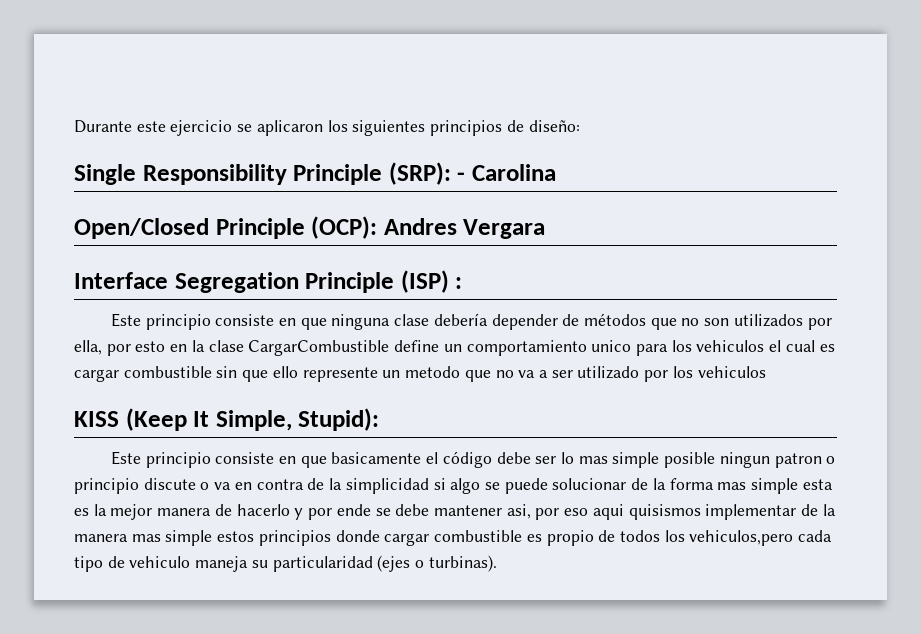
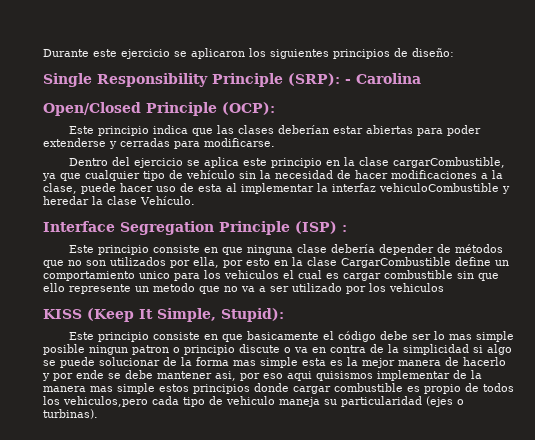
- Open/Closed Principle (OCP): Andres Vergara
+ Open/Closed Principle (OCP):
+ Este principio indica que las clases deberían estar abiertas para poder extenderse y cerradas para modificarse.
+ Dentro del ejercicio se aplica este principio en la clase cargarCombustible, ya que cualquier tipo de vehículo sin la necesidad de hacer modificaciones a la clase, puede hacer uso de esta al implementar la interfaz vehiculoCombustible y heredar la clase Vehículo.

